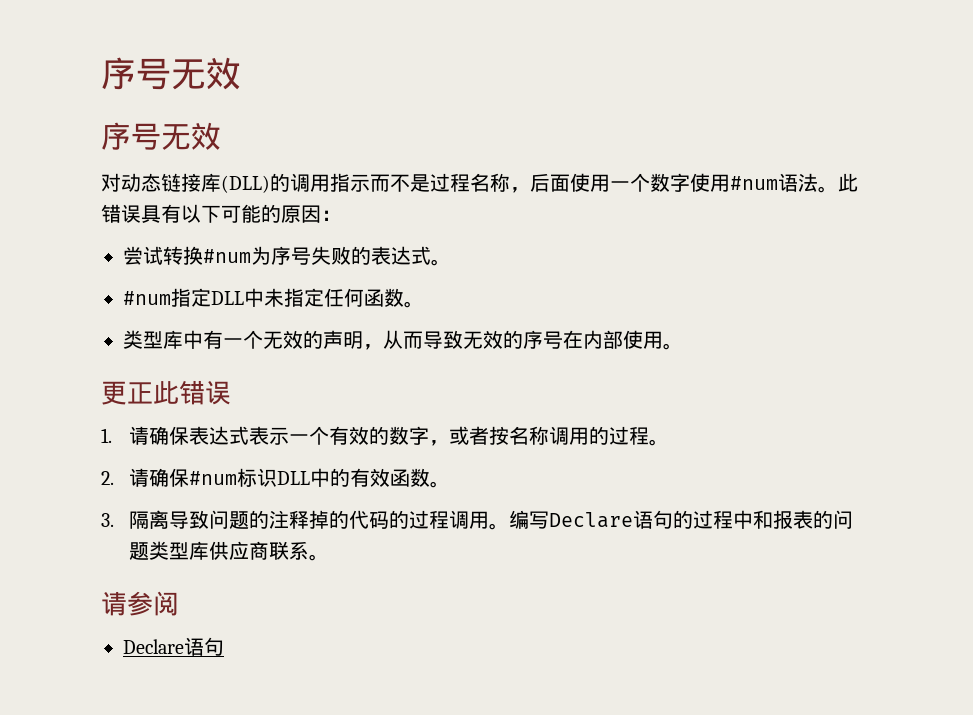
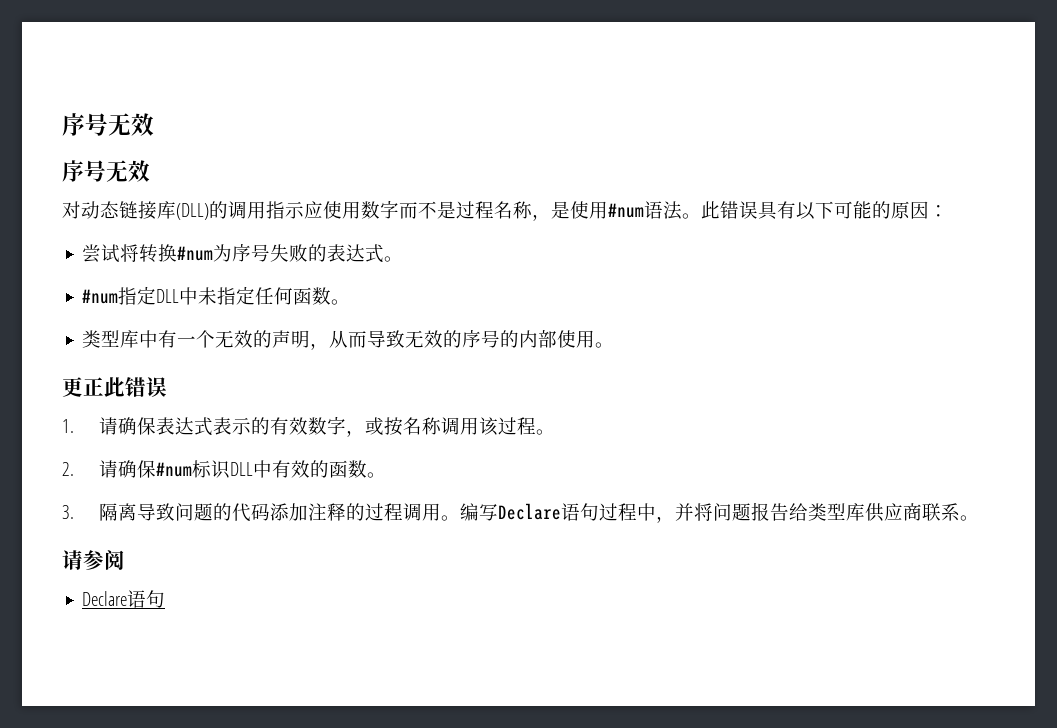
- 对动态链接库(DLL)的调用指示而不是过程名称，后面使用一个数字使用#num语法。
+ 对动态链接库(DLL)的调用指示应使用数字而不是过程名称，是使用#num语法。
- 尝试转换#num为序号失败的表达式。
+ 尝试将转换#num为序号失败的表达式。
- 类型库中有一个无效的声明，从而导致无效的序号在内部使用。
+ 类型库中有一个无效的声明，从而导致无效的序号的内部使用。
- 1.请确保表达式表示一个有效的数字，或者按名称调用的过程。
+ 1.请确保表达式表示的有效数字，或按名称调用该过程。
- 2.请确保#num标识DLL中的有效函数。
+ 2.请确保#num标识DLL中有效的函数。
- 3.隔离导致问题的注释掉的代码的过程调用。
+ 3.隔离导致问题的代码添加注释的过程调用。
- 编写Declare语句的过程中和报表的问题类型库供应商联系。
+ 编写Declare语句过程中，并将问题报告给类型库供应商联系。

